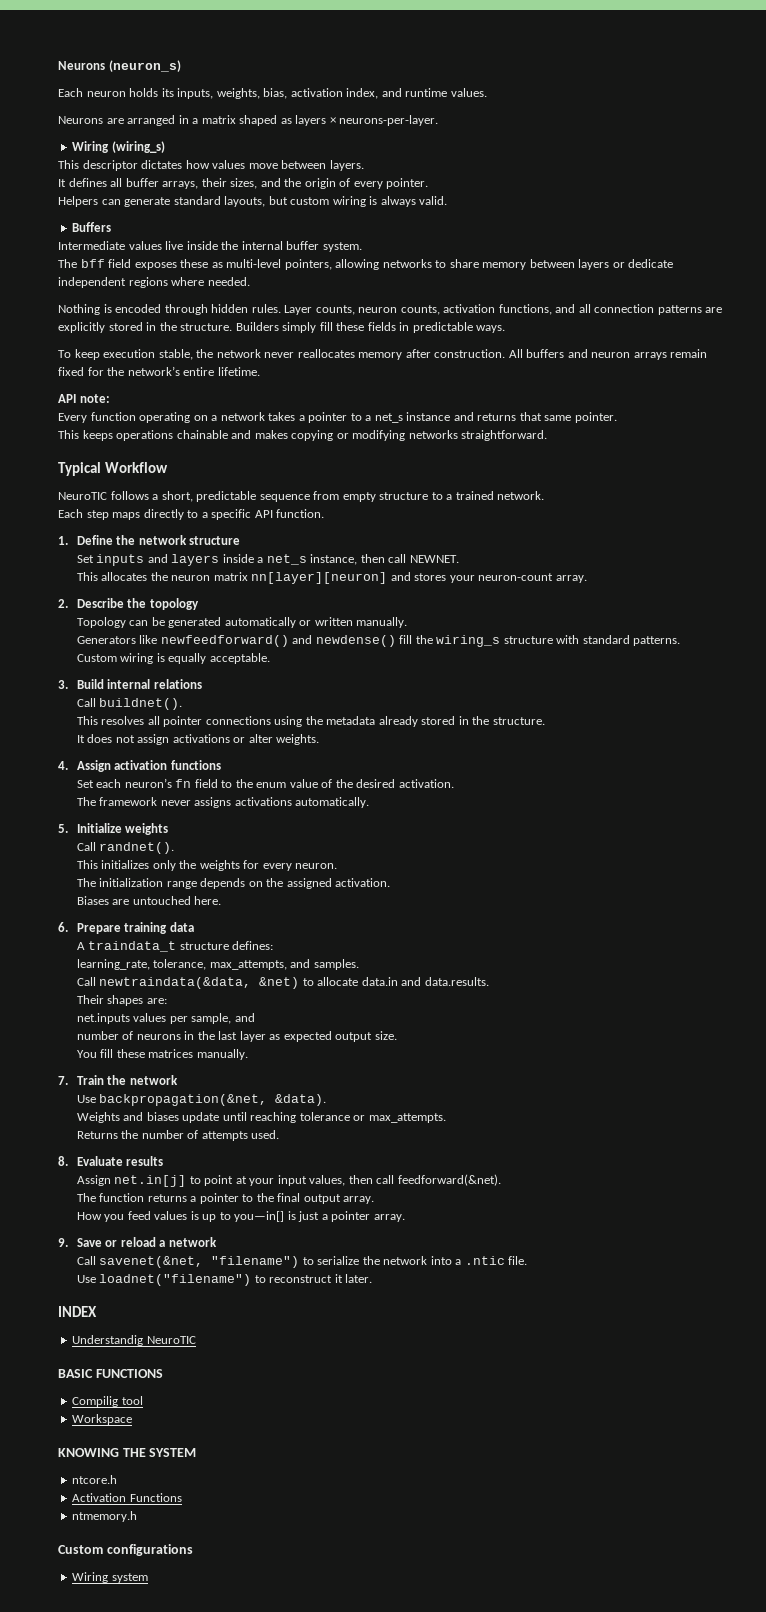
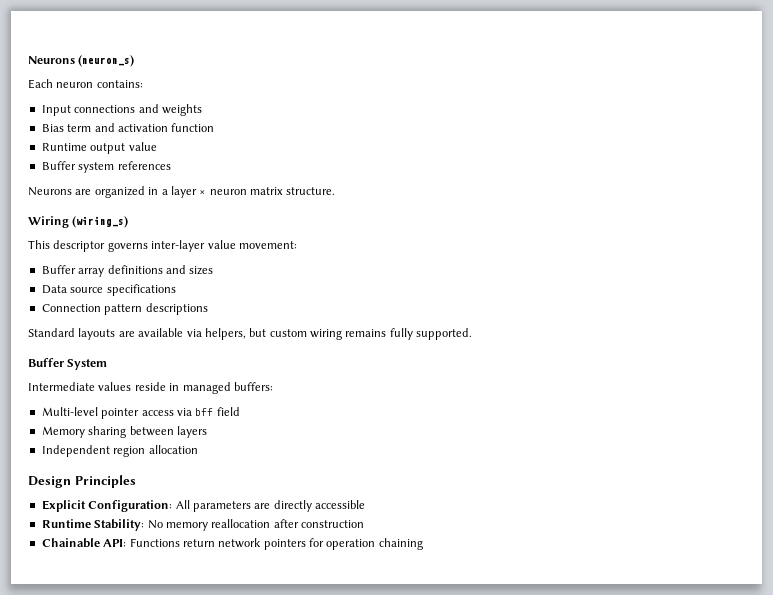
- Each neuron holds its inputs, weights, bias, activation index, and runtime values.
+ Each neuron contains:
+ Input connections and weights
+ Bias term and activation function
+ Runtime output value
+ Buffer system references
- Neurons are arranged in a matrix shaped as layers × neurons-per-layer.
+ Neurons are organized in a layer × neuron matrix structure.
  Wiring (wiring_s)
- This descriptor dictates how values move between layers.
- It defines all buffer arrays, their sizes, and the origin of every pointer.
- Helpers can generate standard layouts, but custom wiring is always valid.
- Buffers
- Intermediate values live inside the internal buffer system.
- The bff field exposes these as multi-level pointers, allowing networks to share memory between layers or dedicate independent regions where needed.
- Nothing is encoded through hidden rules. Layer counts, neuron counts, activation functions, and all connection patterns are explicitly stored in the structure. Builders simply fill these fields in predictable ways.
- To keep execution stable, the network never reallocates memory after construction. All buffers and neuron arrays remain fixed for the network’s entire lifetime.
- API note:
- Every function operating on a network takes a pointer to a net_s instance and returns that same pointer.
- This keeps operations chainable and makes copying or modifying networks straightforward.
- Typical Workflow
- NeuroTIC follows a short, predictable sequence from empty structure to a trained network.
- Each step maps directly to a specific API function.
- 1. Define the network structure
- Set inputs and layers inside a net_s instance, then call NEWNET.
- This allocates the neuron matrix nn[layer][neuron] and stores your neuron-count array.
- 2. Describe the topology
- Topology can be generated automatically or written manually.
- Generators like newfeedforward() and newdense() fill the wiring_s structure with standard patterns.
- Custom wiring is equally acceptable.
- 3. Build internal relations
- Call buildnet().
- This resolves all pointer connections using the metadata already stored in the structure.
- It does not assign activations or alter weights.
- 4. Assign activation functions
- Set each neuron’s fn field to the enum value of the desired activation.
- The framework never assigns activations automatically.
- 5. Initialize weights
- Call randnet().
- This initializes only the weights for every neuron.
- The initialization range depends on the assigned activation.
- Biases are untouched here.
- 6. Prepare training data
- A traindata_t structure defines:
- learning_rate, tolerance, max_attempts, and samples.
- Call newtraindata(&data, &net) to allocate data.in and data.results.
- Their shapes are:
- net.inputs values per sample, and
- number of neurons in the last layer as expected output size.
- You fill these matrices manually.
- 7. Train the network
- Use backpropagation(&net, &data).
- Weights and biases update until reaching tolerance or max_attempts.
- Returns the number of attempts used.
- 8. Evaluate results
- Assign net.in[j] to point at your input values, then call feedforward(&net).
- The function returns a pointer to the final output array.
- How you feed values is up to you—in[] is just a pointer array.
- 9. Save or reload a network
- Call savenet(&net, "filename") to serialize the network into a .ntic file.
- Use loadnet("filename") to reconstruct it later.
- INDEX
- Understandig NeuroTIC
- BASIC FUNCTIONS
- Compilig tool
- Workspace
- KNOWING THE SYSTEM
- ntcore.h
- Activation Functions
- ntmemory.h
- Custom configurations
- Wiring system
+ This descriptor governs inter-layer value movement:
+ Buffer array definitions and sizes
+ Data source specifications
+ Connection pattern descriptions
+ Standard layouts are available via helpers, but custom wiring remains fully supported.
+ Buffer System
+ Intermediate values reside in managed buffers:
+ Multi-level pointer access via bff field
+ Memory sharing between layers
+ Independent region allocation
+ Design Principles
+ Explicit Configuration: All parameters are directly accessible
+ Runtime Stability: No memory reallocation after construction
+ Chainable API: Functions return network pointers for operation chaining

